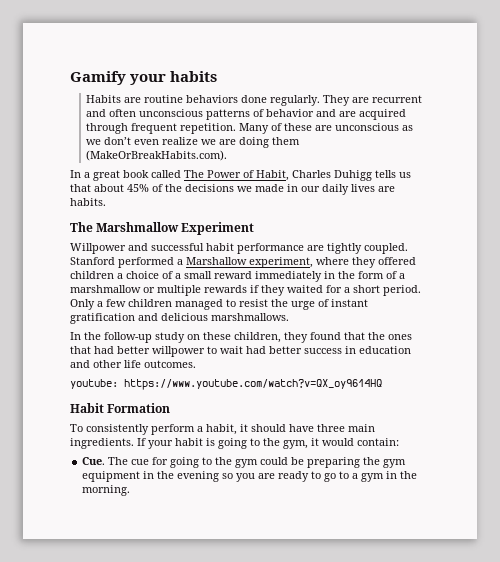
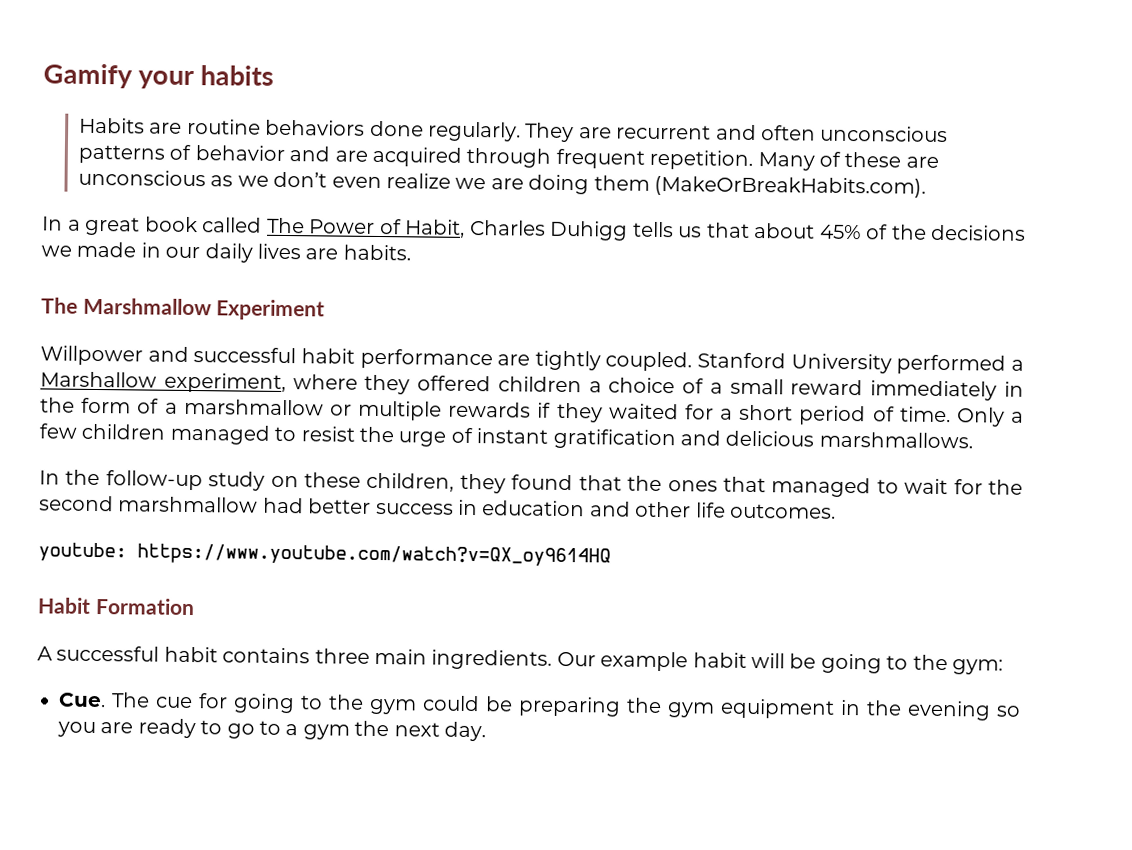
- Stanford performed a Marshallow experiment, where they offered children a choice of a small reward immediately in the form of a marshmallow or multiple rewards if they waited for a short period.
+ Stanford University performed a Marshallow experiment, where they offered children a choice of a small reward immediately in the form of a marshmallow or multiple rewards if they waited for a short period of time.
- In the follow-up study on these children, they found that the ones that had better willpower to wait had better success in education and other life outcomes.
+ In the follow-up study on these children, they found that the ones that managed to wait for the second marshmallow had better success in education and other life outcomes.
- To consistently perform a habit, it should have three main ingredients. If your habit is going to the gym, it would contain:
+ A successful habit contains three main ingredients. Our example habit will be going to the gym:
- Cue. The cue for going to the gym could be preparing the gym equipment in the evening so you are ready to go to a gym in the morning.
+ Cue. The cue for going to the gym could be preparing the gym equipment in the evening so you are ready to go to a gym the next day.

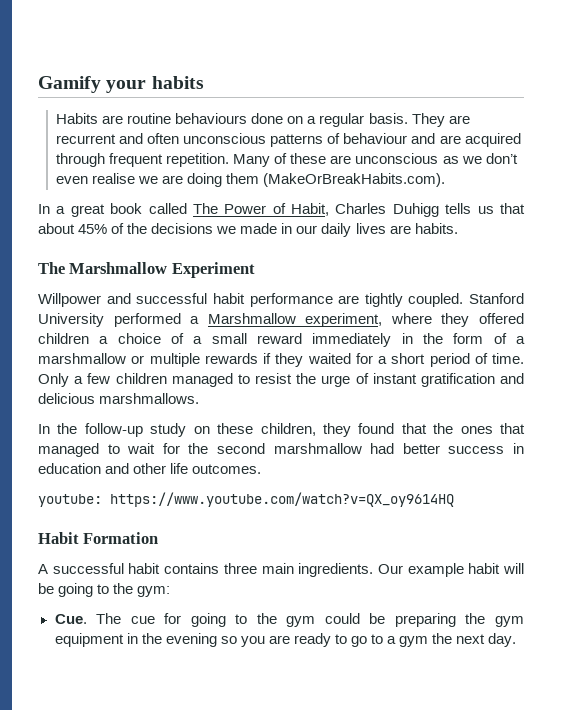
- Habits are routine behaviors done regularly.
+ Habits are routine behaviours done on a regular basis.
- They are recurrent and often unconscious patterns of behavior and are acquired through frequent repetition.
+ They are recurrent and often unconscious patterns of behaviour and are acquired through frequent repetition.
- Many of these are unconscious as we don’t even realize we are doing them (MakeOrBreakHabits.com).
+ Many of these are unconscious as we don’t even realise we are doing them (MakeOrBreakHabits.com).
- Stanford University performed a Marshallow experiment, where they offered children a choice of a small reward immediately in the form of a marshmallow or multiple rewards if they waited for a short period of time.
+ Stanford University performed a Marshmallow experiment, where they offered children a choice of a small reward immediately in the form of a marshmallow or multiple rewards if they waited for a short period of time.

